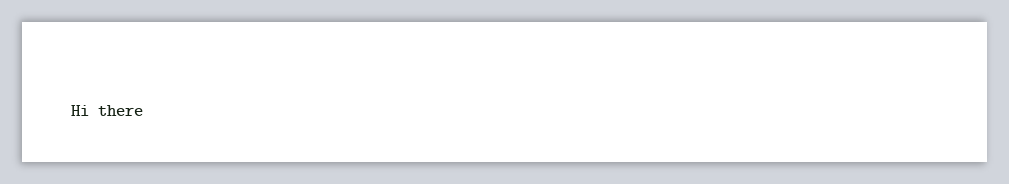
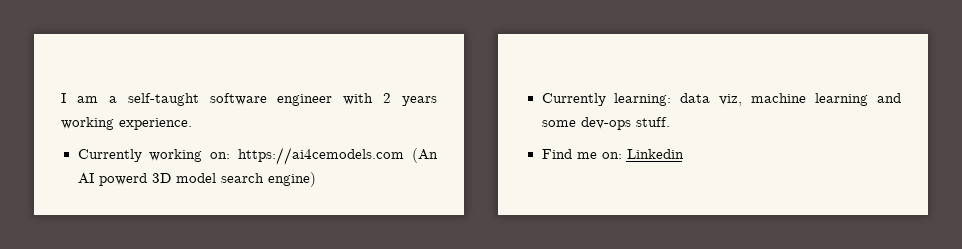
- Hi there
+ I am a self-taught software engineer with 2 years working experience.
+ Currently working on: https://ai4cemodels.com (An AI powerd 3D model search engine)
+ Currently learning: data viz, machine learning and some dev-ops stuff.
+ Find me on: Linkedin

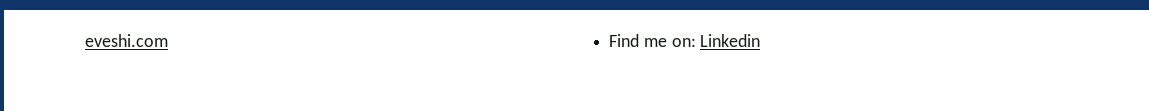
- I am a self-taught software engineer with 2 years working experience.
- Currently working on: https://ai4cemodels.com (An AI powerd 3D model search engine)
- Currently learning: data viz, machine learning and some dev-ops stuff.
+ eveshi.com

